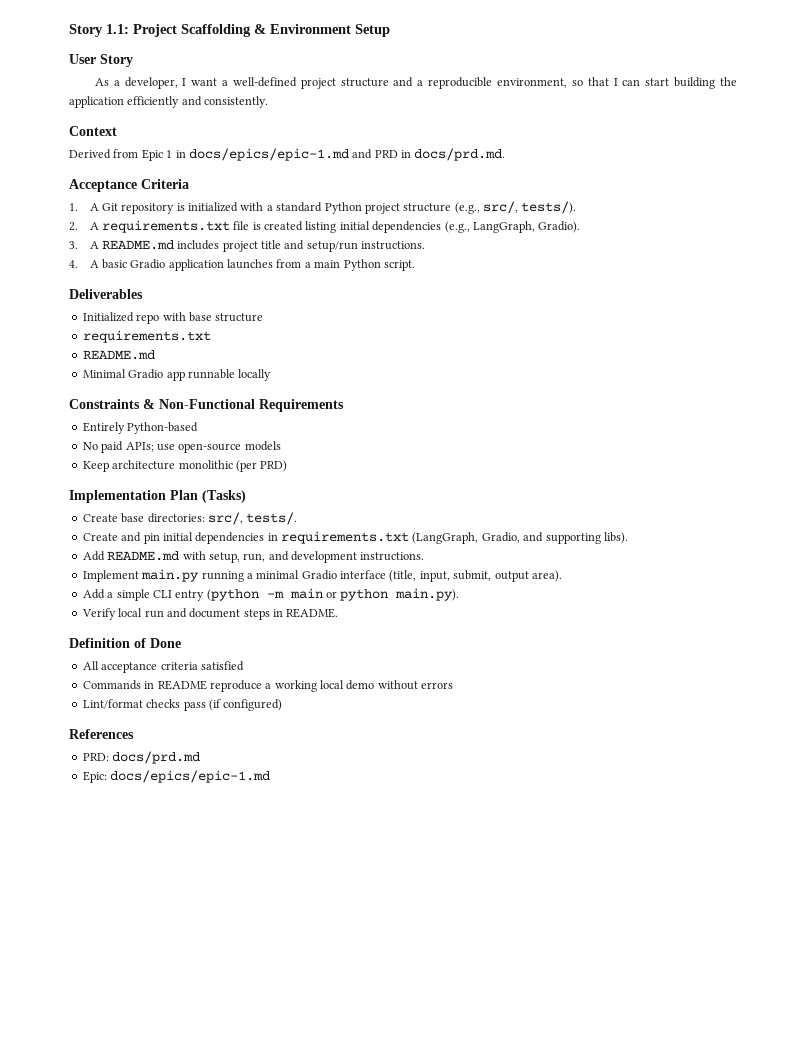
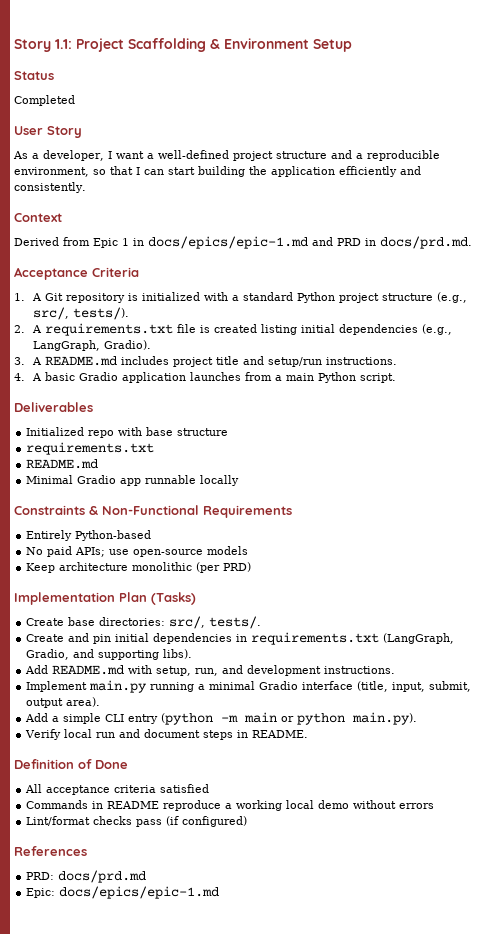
+ Status
+ Completed

